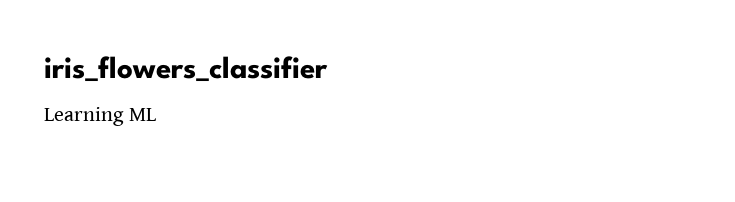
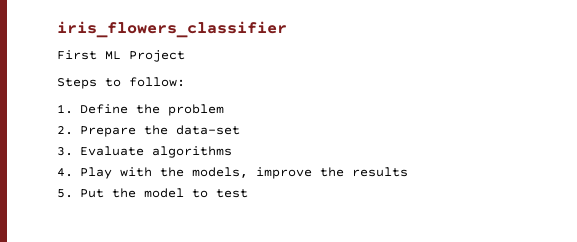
- Learning ML
+ First ML Project
+ Steps to follow:
+ 1. Define the problem
+ 2. Prepare the data-set
+ 3. Evaluate algorithms
+ 4. Play with the models, improve the results
+ 5. Put the model to test

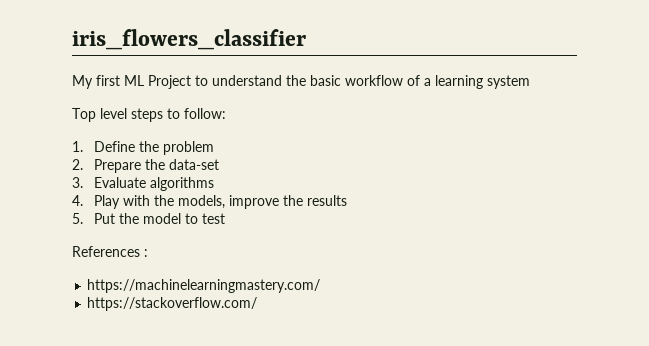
- First ML Project
- Steps to follow:
+ My first ML Project to understand the basic workflow of a learning system
+ Top level steps to follow:
+ References :
+ https://machinelearningmastery.com/
+ https://stackoverflow.com/

